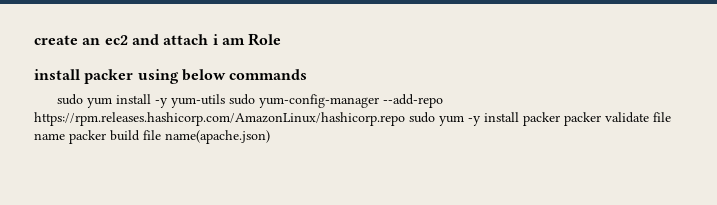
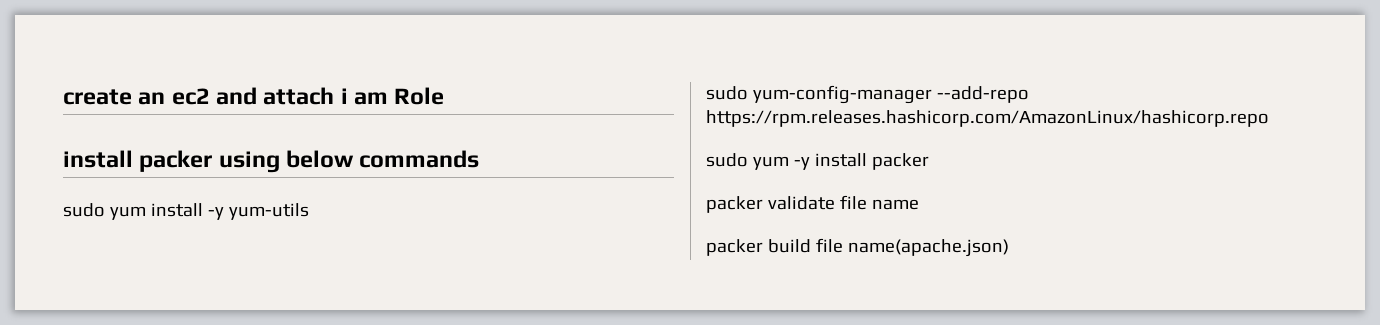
- sudo yum install -y yum-utils sudo yum-config-manager --add-repo https://rpm.releases.hashicorp.com/AmazonLinux/hashicorp.repo sudo yum -y install packer packer validate file name packer build file name(apache.json)
+ sudo yum install -y yum-utils
+ sudo yum-config-manager --add-repo https://rpm.releases.hashicorp.com/AmazonLinux/hashicorp.repo
+ sudo yum -y install packer
+ packer validate file name
+ packer build file name(apache.json)

